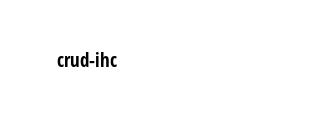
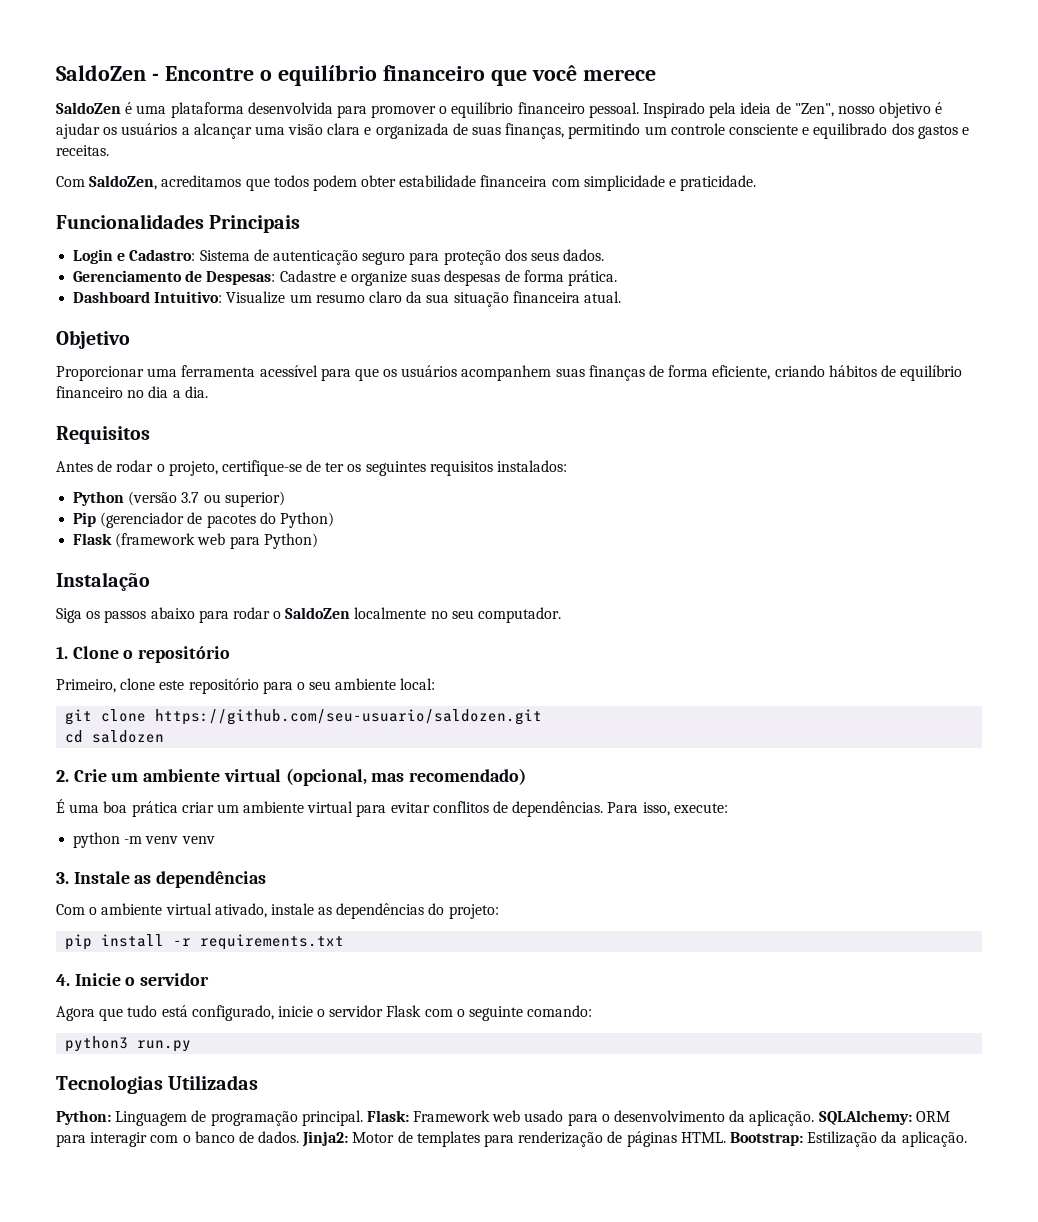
- crud-ihc
+ SaldoZen - Encontre o equilíbrio financeiro que você merece
+ SaldoZen é uma plataforma desenvolvida para promover o equilíbrio financeiro pessoal. Inspirado pela ideia de "Zen", nosso objetivo é ajudar os usuários a alcançar uma visão clara e organizada de suas finanças, permitindo um controle consciente e equilibrado dos gastos e receitas.
+ Com SaldoZen, acreditamos que todos podem obter estabilidade financeira com simplicidade e praticidade.
+ Funcionalidades Principais
+ Login e Cadastro: Sistema de autenticação seguro para proteção dos seus dados.
+ Gerenciamento de Despesas: Cadastre e organize suas despesas de forma prática.
+ Dashboard Intuitivo: Visualize um resumo claro da sua situação financeira atual.
+ Objetivo
+ Proporcionar uma ferramenta acessível para que os usuários acompanhem suas finanças de forma eficiente, criando hábitos de equilíbrio financeiro no dia a dia.
+ Requisitos
+ Antes de rodar o projeto, certifique-se de ter os seguintes requisitos instalados:
+ Python (versão 3.7 ou superior)
+ Pip (gerenciador de pacotes do Python)
+ Flask (framework web para Python)
+ Instalação
+ Siga os passos abaixo para rodar o SaldoZen localmente no seu computador.
+ 1. Clone o repositório
+ Primeiro, clone este repositório para o seu ambiente local:
+ git clone https://github.com/seu-usuario/saldozen.git
+ cd saldozen
+ 2. Crie um ambiente virtual (opcional, mas recomendado)
+ É uma boa prática criar um ambiente virtual para evitar conflitos de dependências. Para isso, execute:
+ python -m venv venv
+ 3. Instale as dependências
+ Com o ambiente virtual ativado, instale as dependências do projeto:
+ pip install -r requirements.txt
+ 4. Inicie o servidor
+ Agora que tudo está configurado, inicie o servidor Flask com o seguinte comando:
+ python3 run.py
+ Tecnologias Utilizadas
+ Python: Linguagem de programação principal. Flask: Framework web usado para o desenvolvimento da aplicação. SQLAlchemy: ORM para interagir com o banco de dados. Jinja2: Motor de templates para renderização de páginas HTML. Bootstrap: Estilização da aplicação.

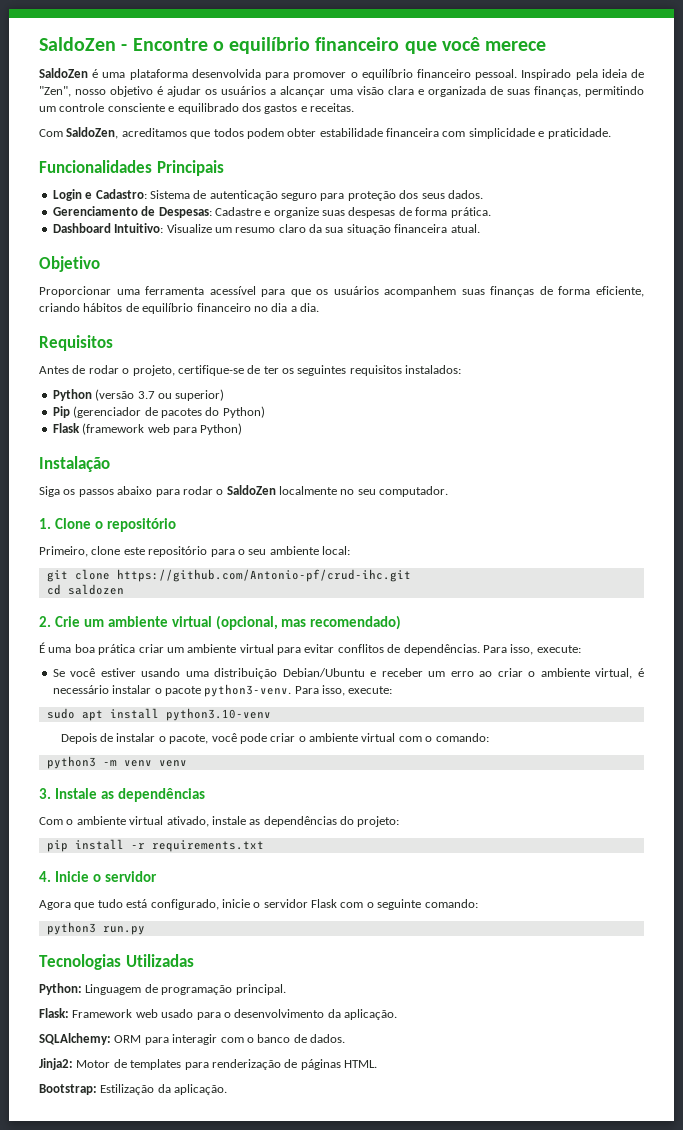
- git clone https://github.com/seu-usuario/saldozen.git
+ git clone https://github.com/Antonio-pf/crud-ihc.git
- python -m venv venv
+ Se você estiver usando uma distribuição Debian/Ubuntu e receber um erro ao criar o ambiente virtual, é necessário instalar o pacote python3-venv. Para isso, execute:
+ sudo apt install python3.10-venv
+ Depois de instalar o pacote, você pode criar o ambiente virtual com o comando:
+ python3 -m venv venv
- Python: Linguagem de programação principal. Flask: Framework web usado para o desenvolvimento da aplicação. SQLAlchemy: ORM para interagir com o banco de dados. Jinja2: Motor de templates para renderização de páginas HTML. Bootstrap: Estilização da aplicação.
+ Python: Linguagem de programação principal.
+ Flask: Framework web usado para o desenvolvimento da aplicação.
+ SQLAlchemy: ORM para interagir com o banco de dados.
+ Jinja2: Motor de templates para renderização de páginas HTML.
+ Bootstrap: Estilização da aplicação.

